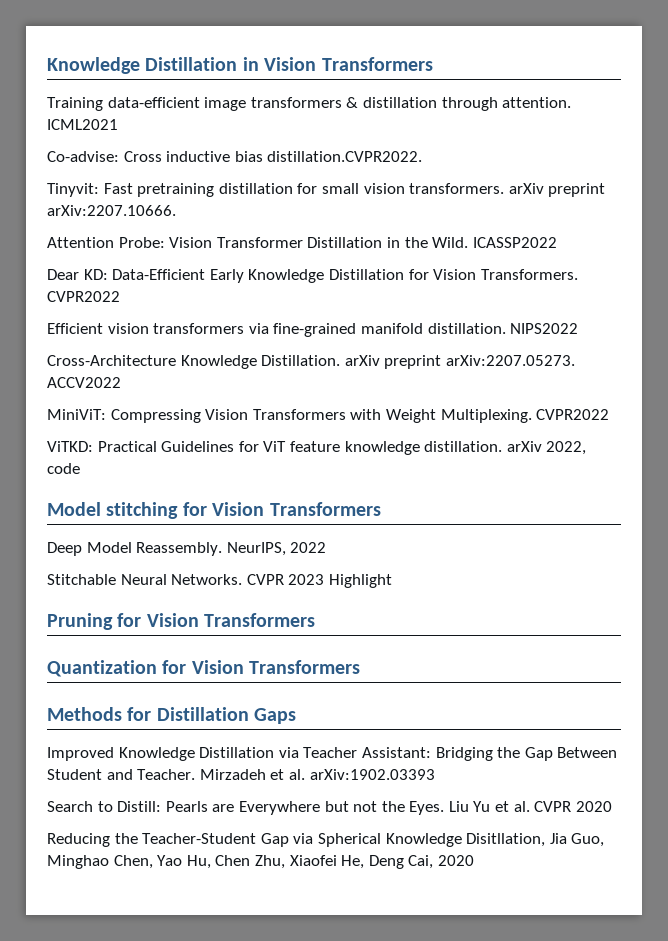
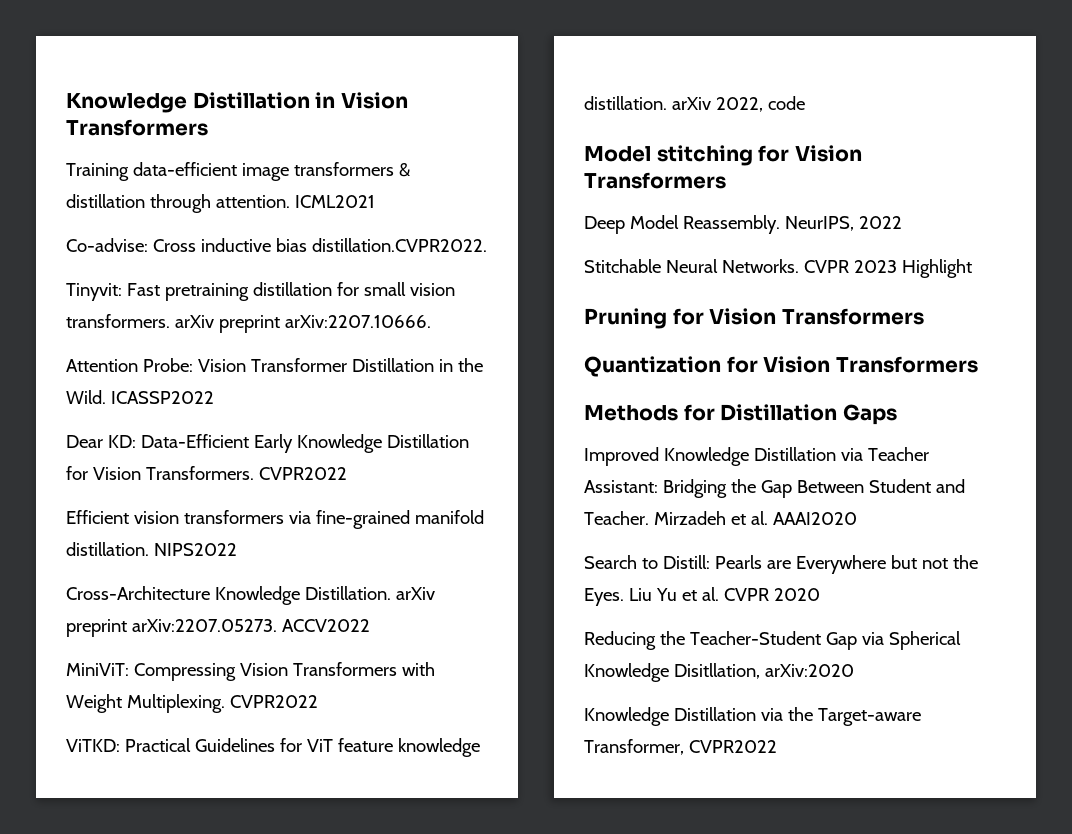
- Mirzadeh et al. arXiv:1902.03393
+ Mirzadeh et al. AAAI2020
- Reducing the Teacher-Student Gap via Spherical Knowledge Disitllation, Jia Guo, Minghao Chen, Yao Hu, Chen Zhu, Xiaofei He, Deng Cai, 2020
+ Reducing the Teacher-Student Gap via Spherical Knowledge Disitllation, arXiv:2020
+ Knowledge Distillation via the Target-aware Transformer, CVPR2022

